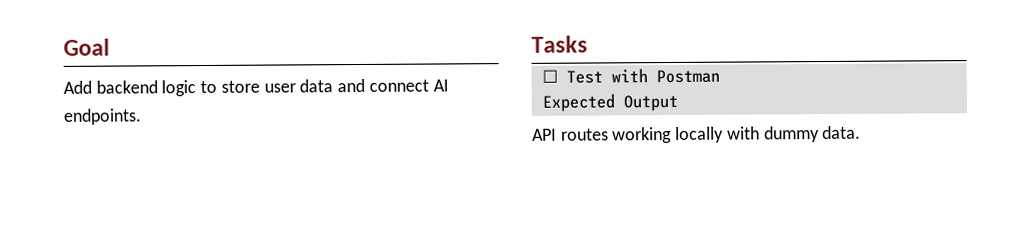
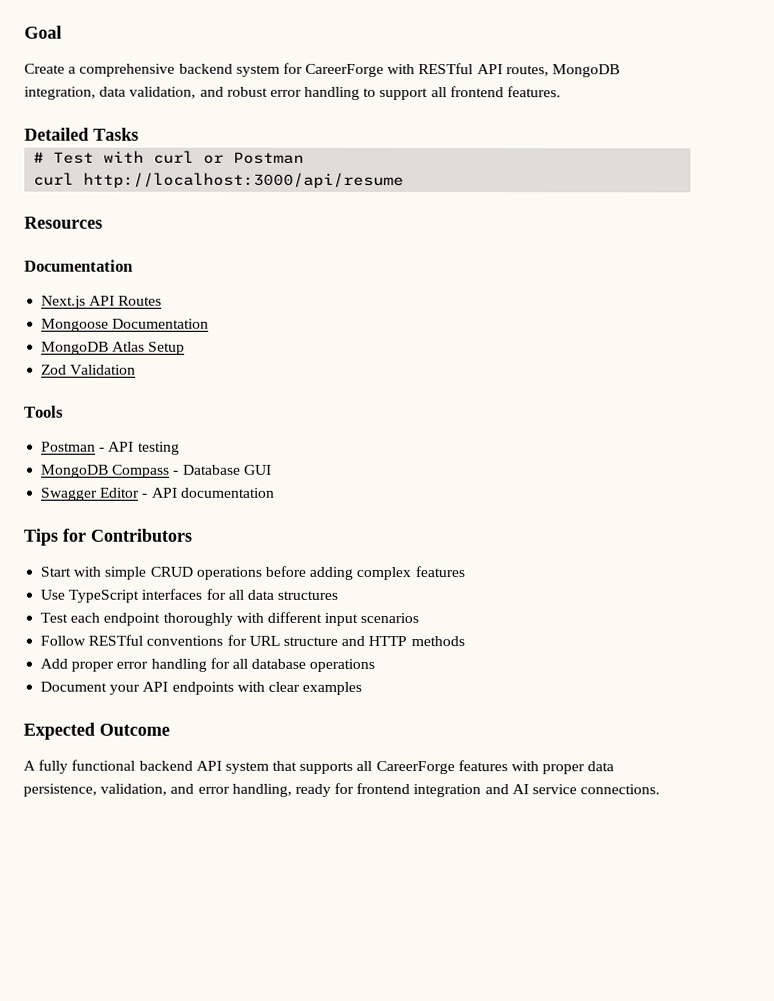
- Add backend logic to store user data and connect AI endpoints.
- Tasks
+ Create a comprehensive backend system for CareerForge with RESTful API routes, MongoDB integration, data validation, and robust error handling to support all frontend features.
+ Detailed Tasks
- ☐ Test with Postman
+ # Test with curl or Postman
- Expected Output
- API routes working locally with dummy data.
+ curl http://localhost:3000/api/resume
+ Resources
+ Documentation
+ Next.js API Routes
+ Mongoose Documentation
+ MongoDB Atlas Setup
+ Zod Validation
+ Tools
+ Postman - API testing
+ MongoDB Compass - Database GUI
+ Swagger Editor - API documentation
+ Tips for Contributors
+ Start with simple CRUD operations before adding complex features
+ Use TypeScript interfaces for all data structures
+ Test each endpoint thoroughly with different input scenarios
+ Follow RESTful conventions for URL structure and HTTP methods
+ Add proper error handling for all database operations
+ Document your API endpoints with clear examples
+ Expected Outcome
+ A fully functional backend API system that supports all CareerForge features with proper data persistence, validation, and error handling, ready for frontend integration and AI service connections.

